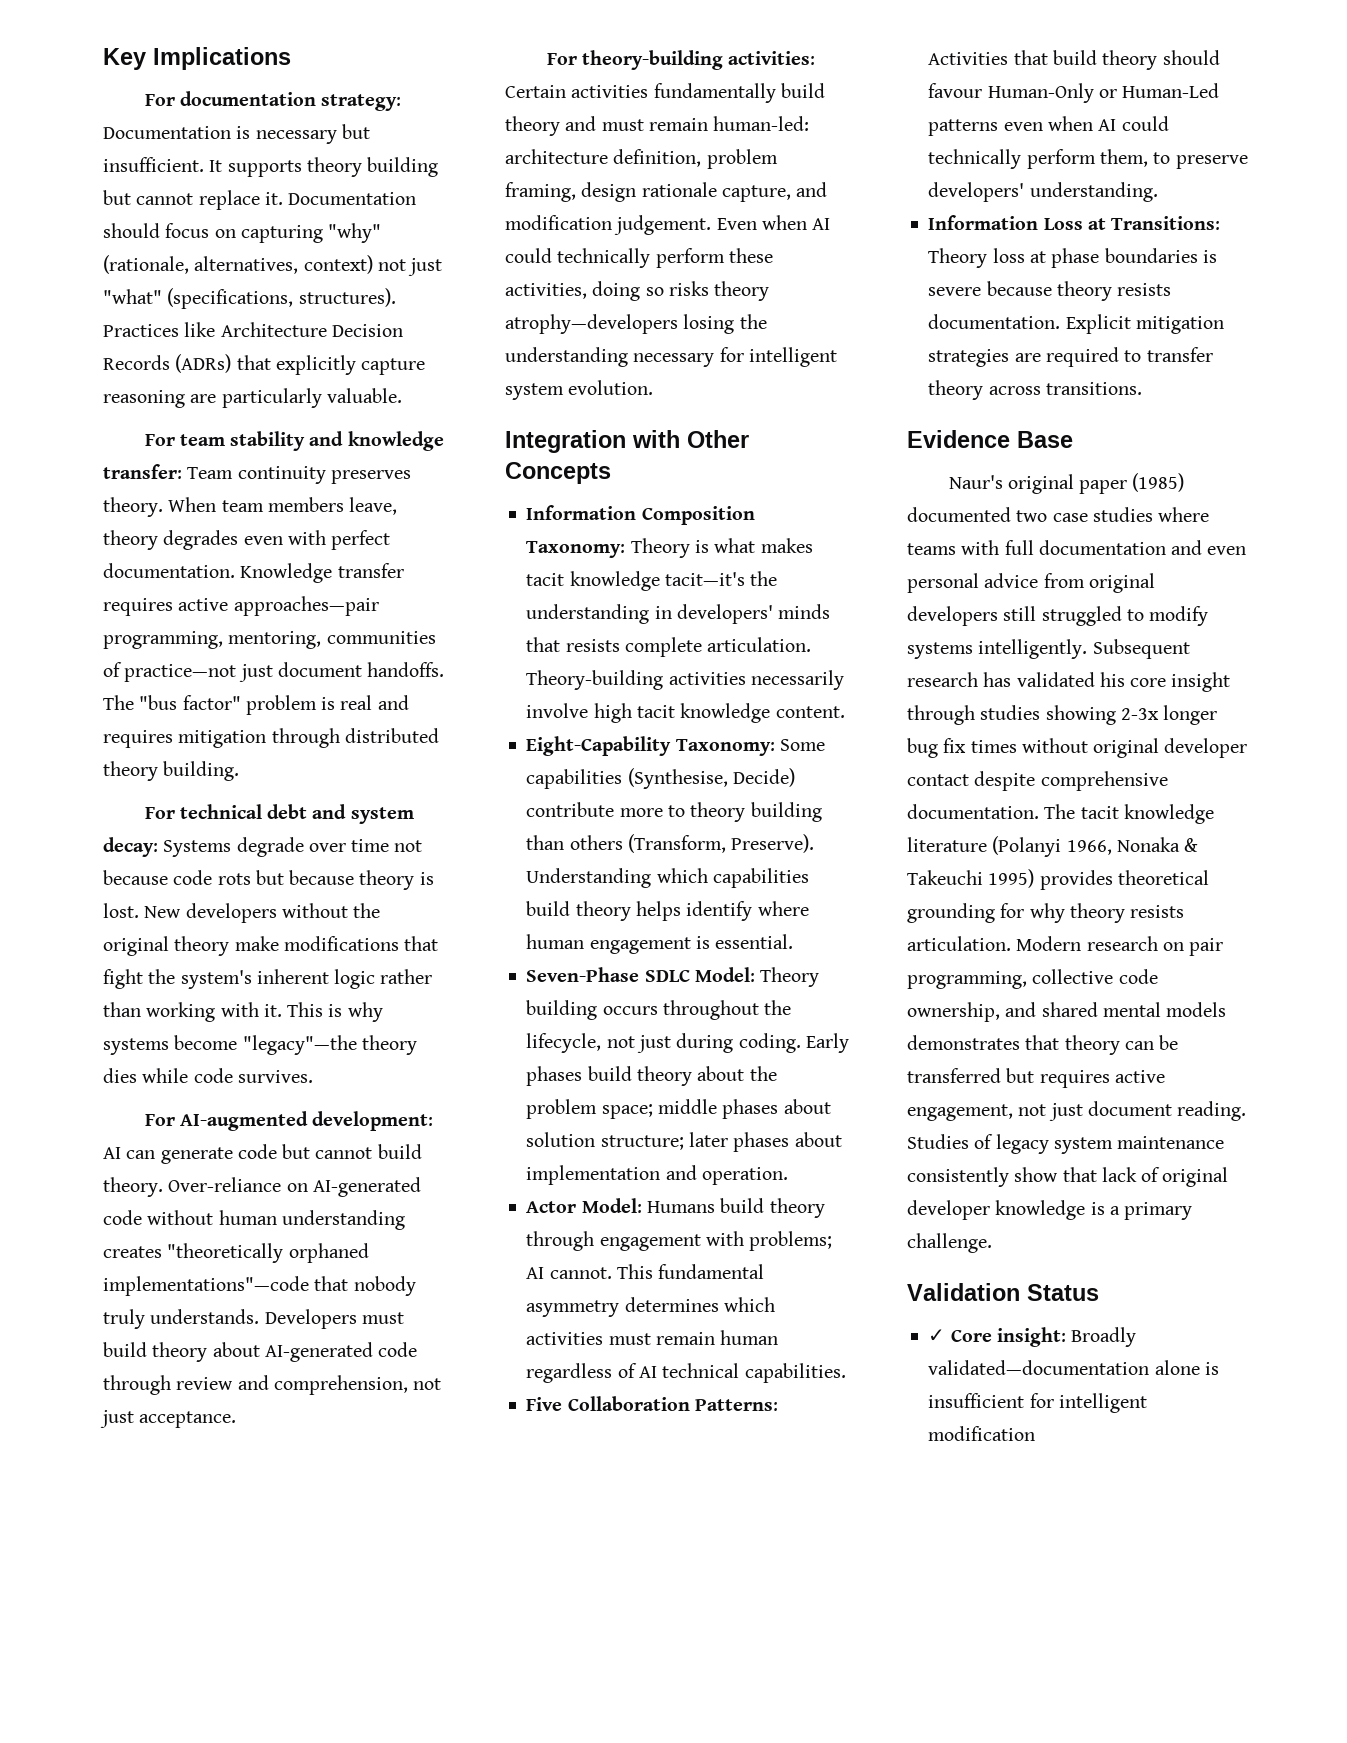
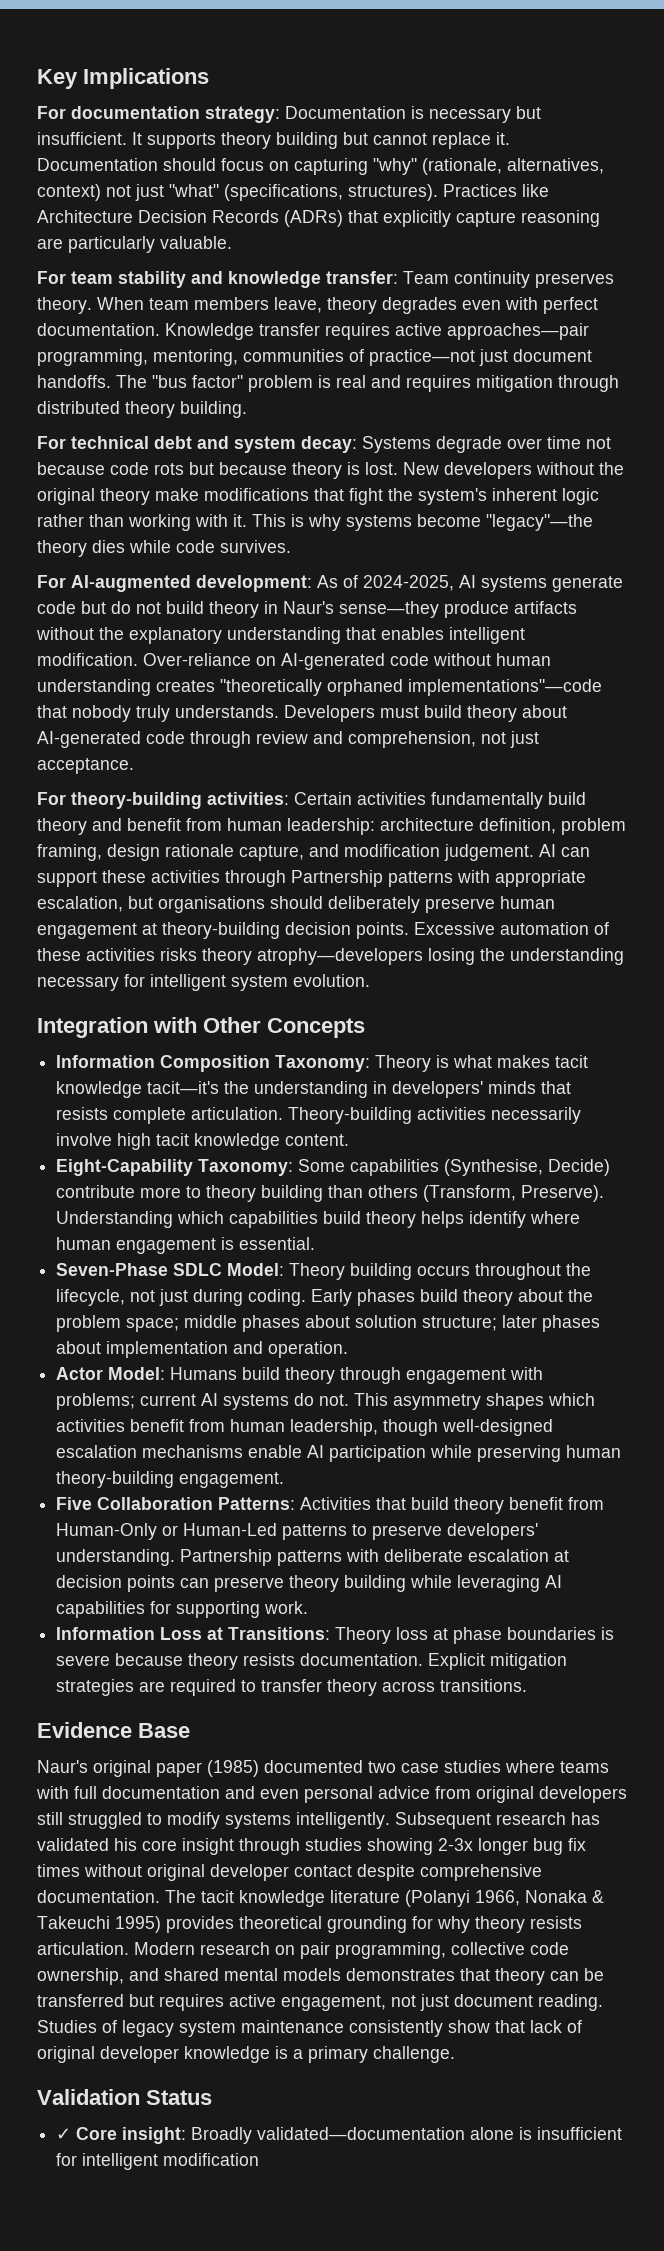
- For AI-augmented development: AI can generate code but cannot build theory.
+ For AI-augmented development: As of 2024-2025, AI systems generate code but do not build theory in Naur's sense—they produce artifacts without the explanatory understanding that enables intelligent modification.
- For theory-building activities: Certain activities fundamentally build theory and must remain human-led: architecture definition, problem framing, design rationale capture, and modification judgement.
+ For theory-building activities: Certain activities fundamentally build theory and benefit from human leadership: architecture definition, problem framing, design rationale capture, and modification judgement.
- Even when AI could technically perform these activities, doing so risks theory atrophy—developers losing the understanding necessary for intelligent system evolution.
+ AI can support these activities through Partnership patterns with appropriate escalation, but organisations should deliberately preserve human engagement at theory-building decision points. Excessive automation of these activities risks theory atrophy—developers losing the understanding necessary for intelligent system evolution.
- Actor Model: Humans build theory through engagement with problems; AI cannot. This fundamental asymmetry determines which activities must remain human regardless of AI technical capabilities.
+ Actor Model: Humans build theory through engagement with problems; current AI systems do not. This asymmetry shapes which activities benefit from human leadership, though well-designed escalation mechanisms enable AI participation while preserving human theory-building engagement.
- Five Collaboration Patterns: Activities that build theory should favour Human-Only or Human-Led patterns even when AI could technically perform them, to preserve developers' understanding.
+ Five Collaboration Patterns: Activities that build theory benefit from Human-Only or Human-Led patterns to preserve developers' understanding. Partnership patterns with deliberate escalation at decision points can preserve theory building while leveraging AI capabilities for supporting work.

